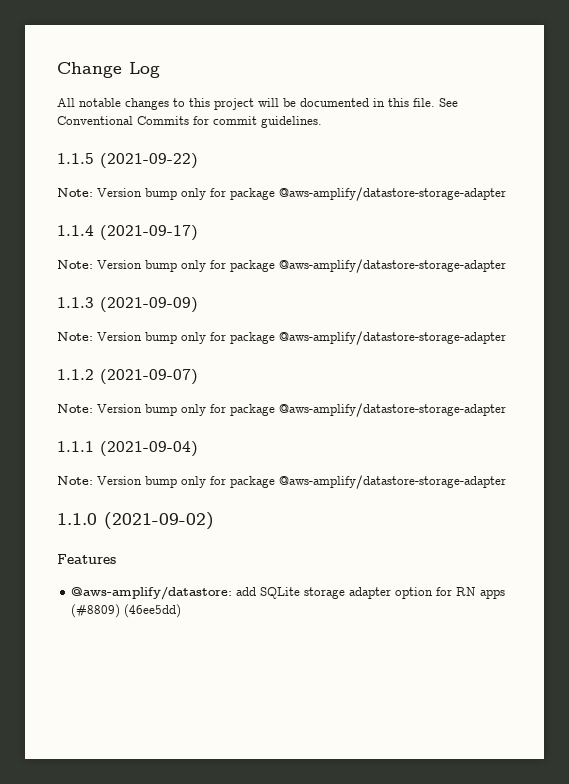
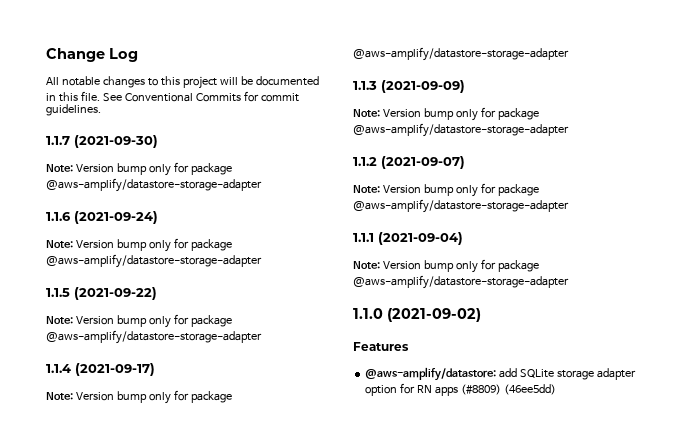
+ 1.1.7 (2021-09-30)
+ Note: Version bump only for package @aws-amplify/datastore-storage-adapter
+ 1.1.6 (2021-09-24)
+ Note: Version bump only for package @aws-amplify/datastore-storage-adapter

